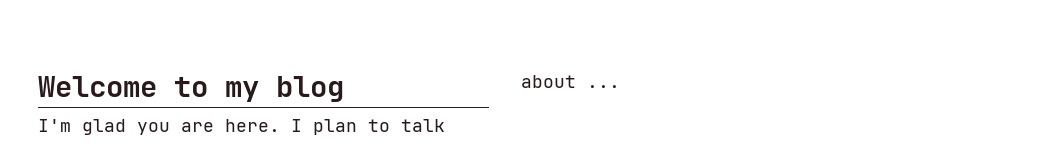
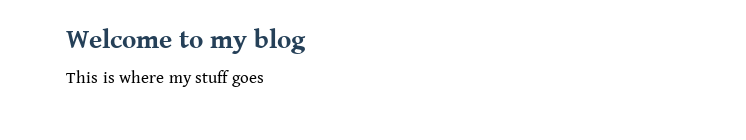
- I'm glad you are here. I plan to talk about ...
+ This is where my stuff goes

